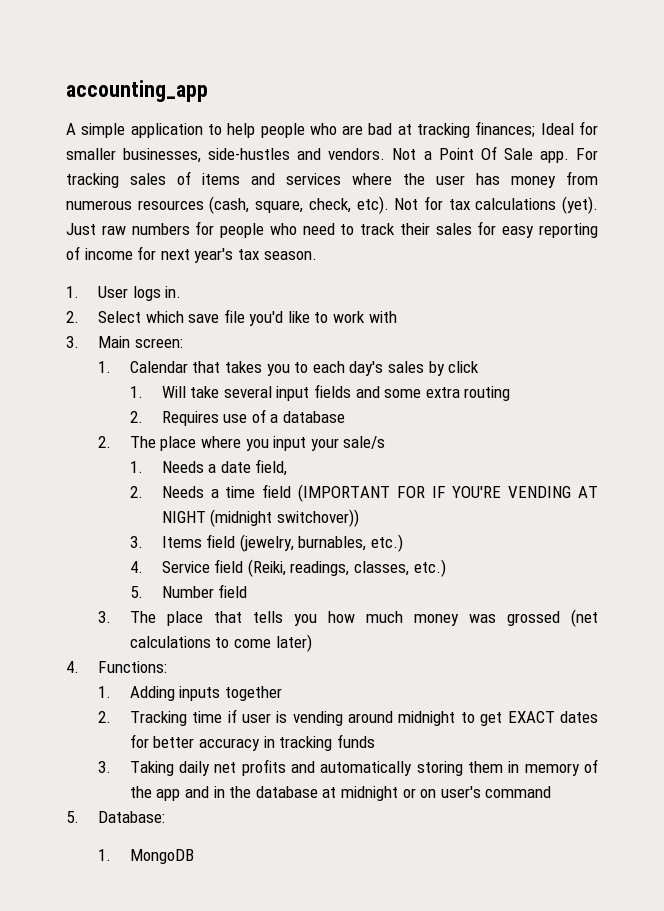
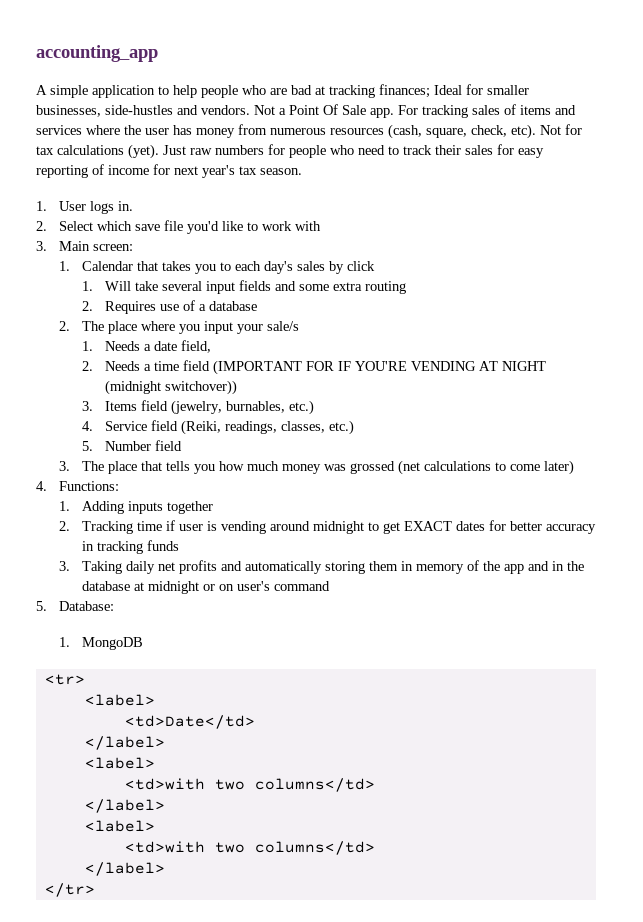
+ <tr>
+ <label>
+ <td>Date</td>
+ </label>
+ <label>
+ <td>with two columns</td>
+ </label>
+ <label>
+ <td>with two columns</td>
+ </label>
+ </tr>

